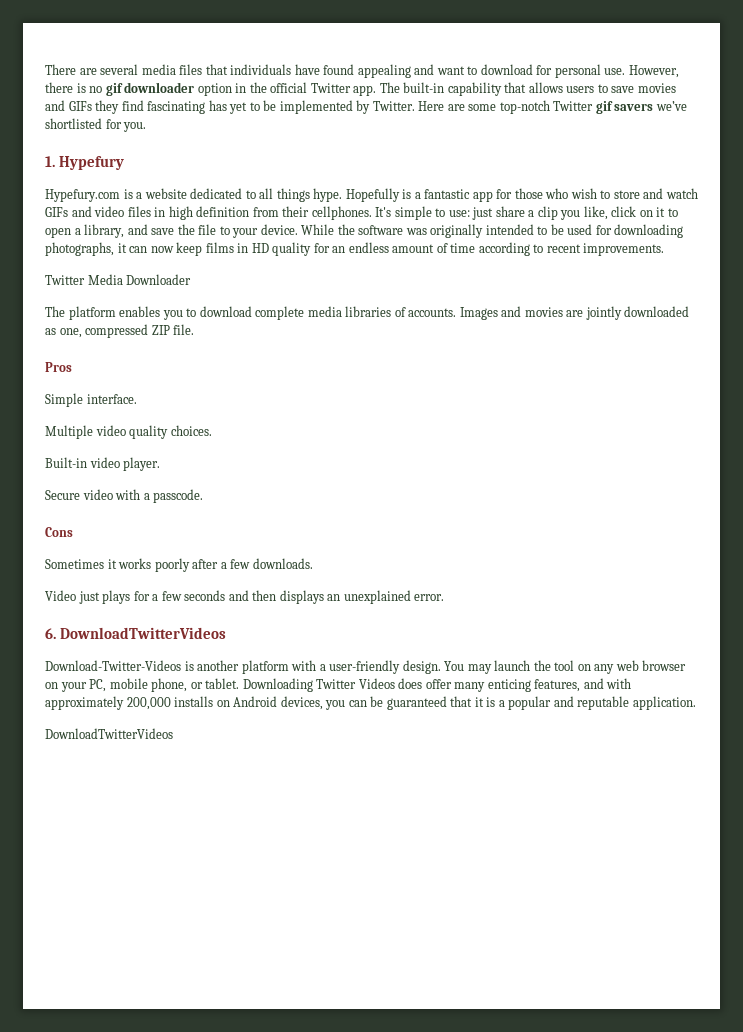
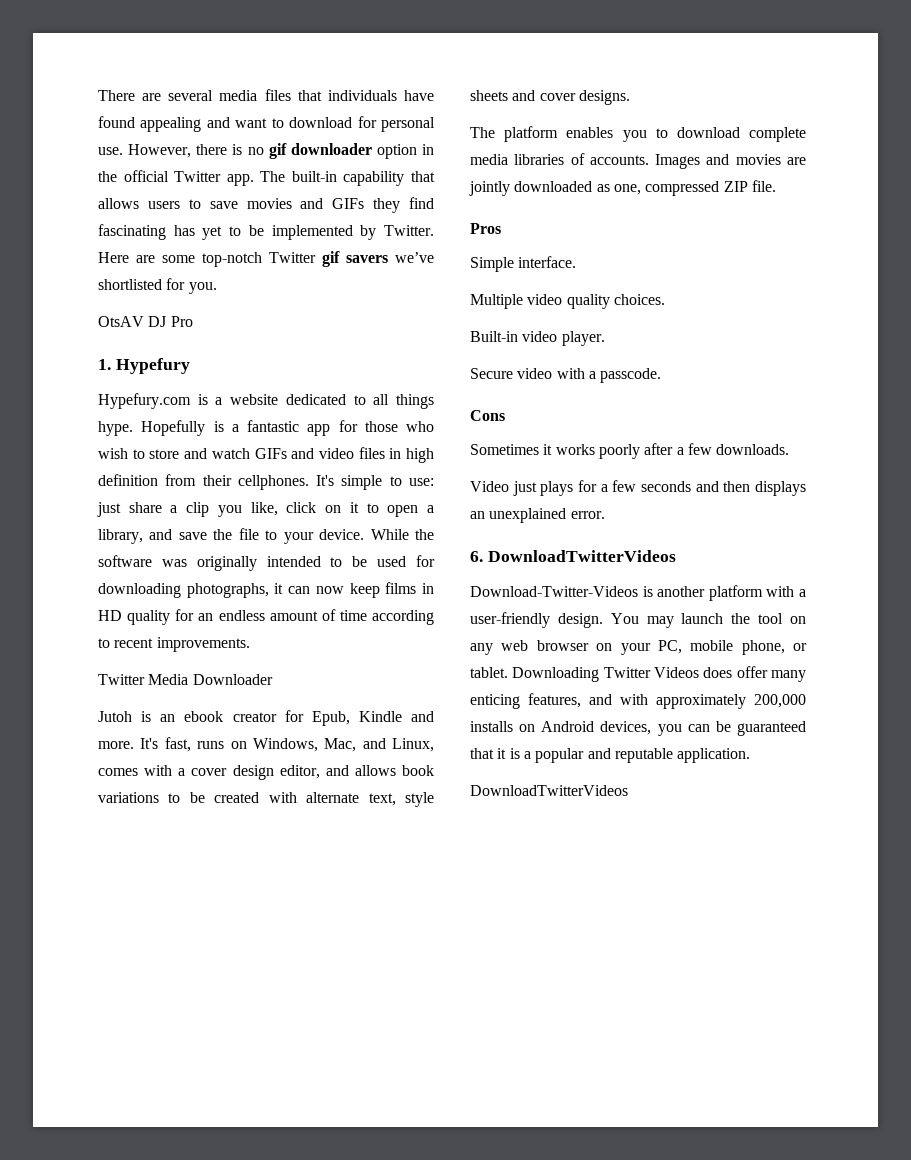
+ OtsAV DJ Pro
+ Jutoh is an ebook creator for Epub, Kindle and more. It's fast, runs on Windows, Mac, and Linux, comes with a cover design editor, and allows book variations to be created with alternate text, style sheets and cover designs.

